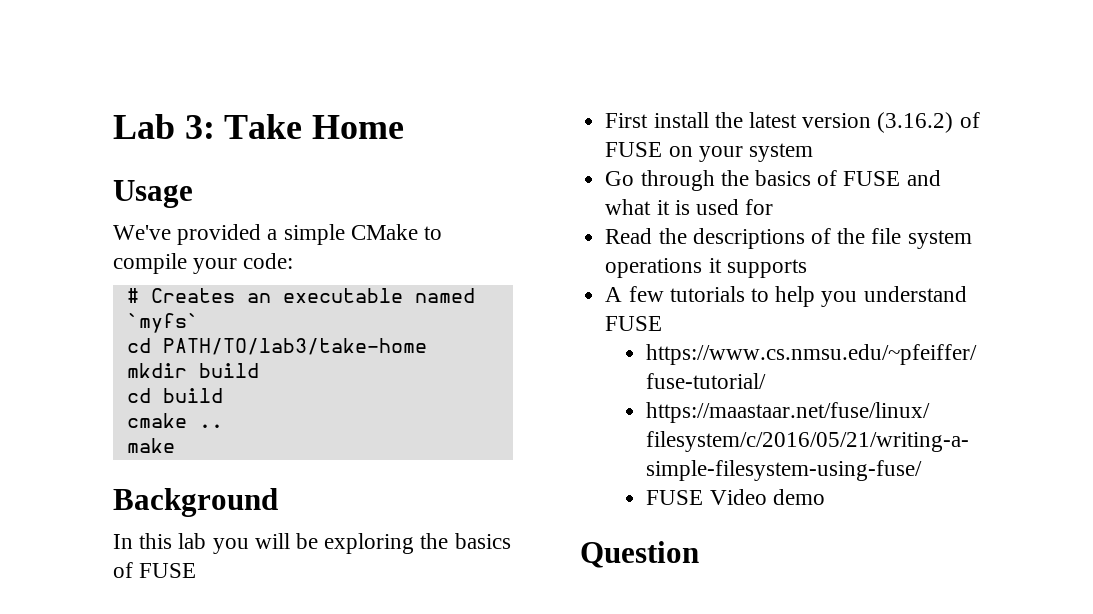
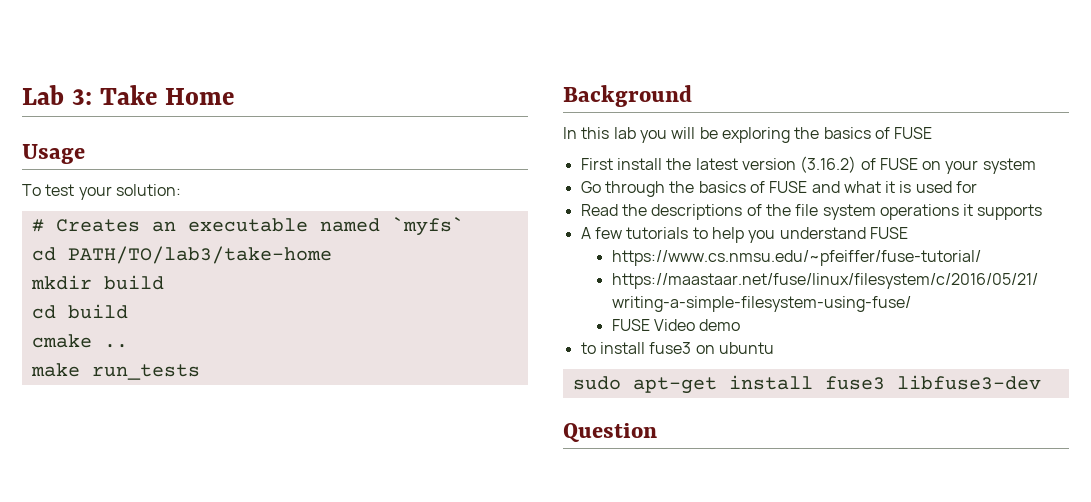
- We've provided a simple CMake to compile your code:
+ To test your solution:
- make
+ make run_tests
+ to install fuse3 on ubuntu
+ sudo apt-get install fuse3 libfuse3-dev

